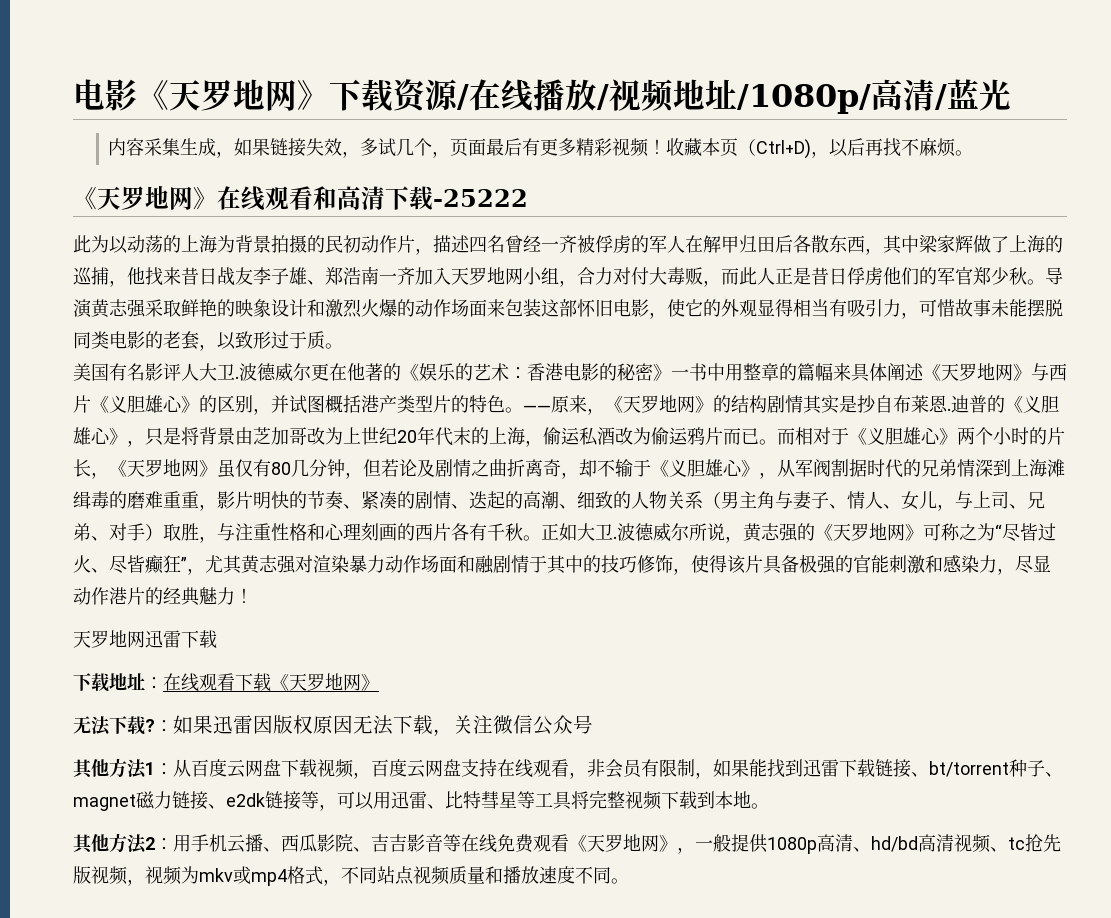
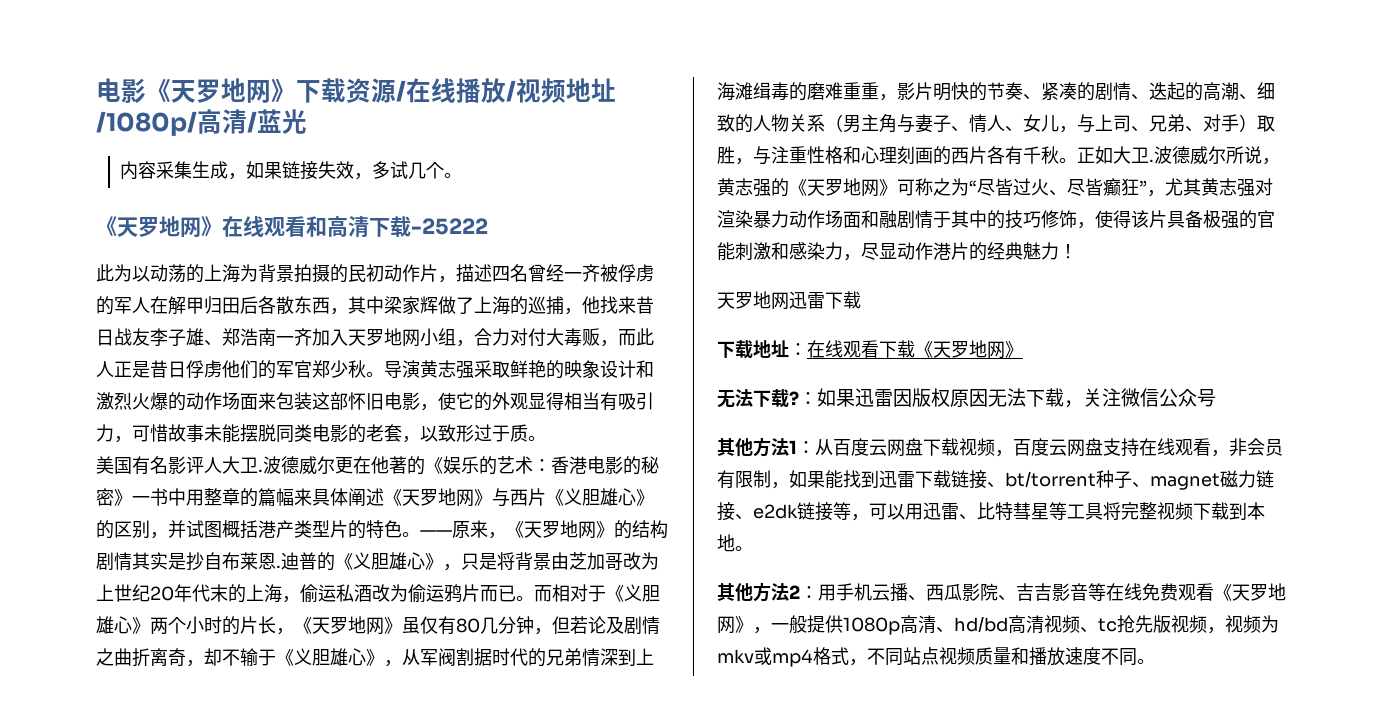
- 内容采集生成，如果链接失效，多试几个，页面最后有更多精彩视频！收藏本页（Ctrl+D)，以后再找不麻烦。
+ 内容采集生成，如果链接失效，多试几个。

